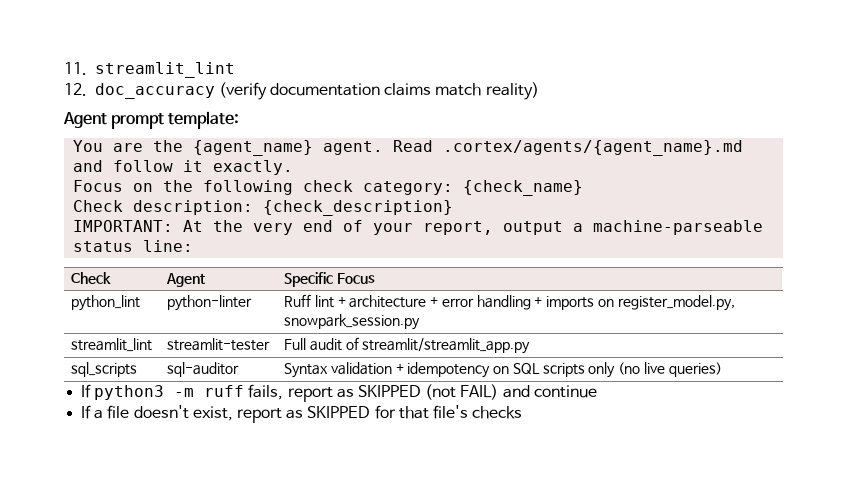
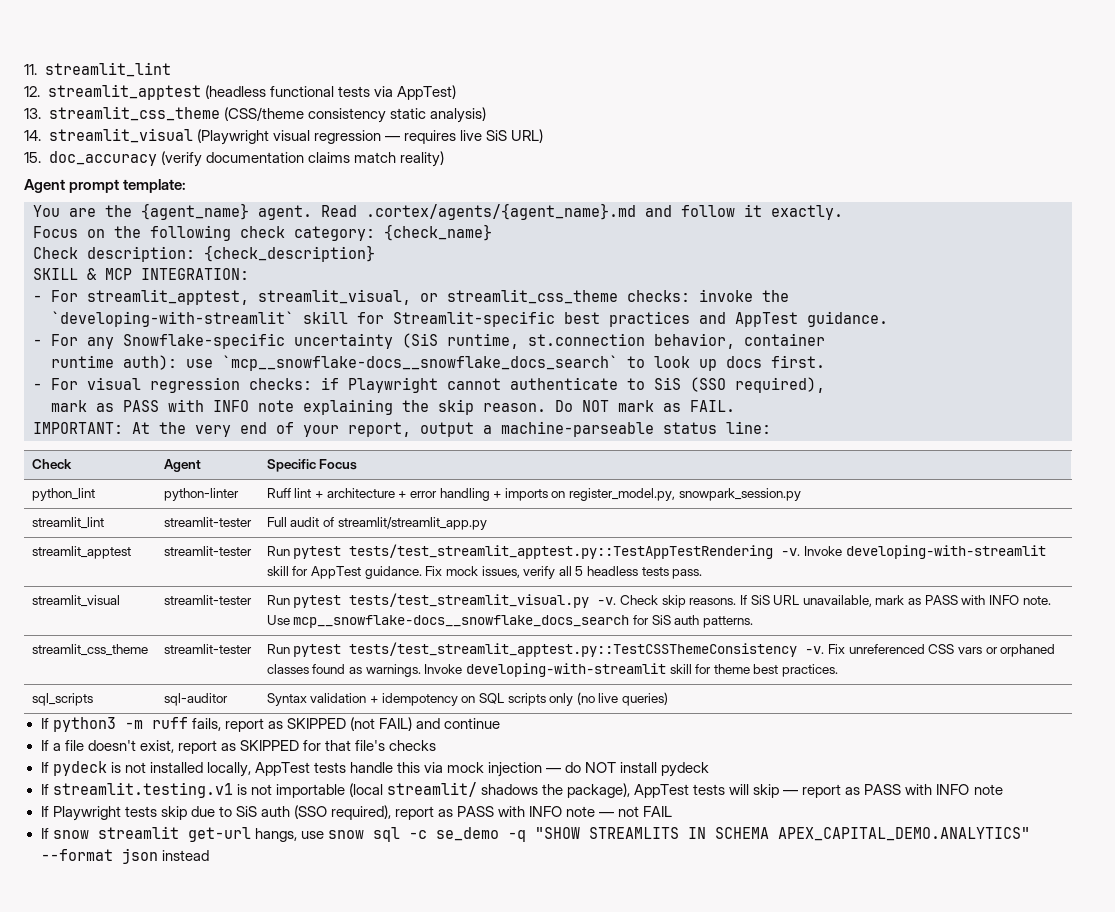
- 12. doc_accuracy (verify documentation claims match reality)
+ 12. streamlit_apptest (headless functional tests via AppTest)
+ 13. streamlit_css_theme (CSS/theme consistency static analysis)
+ 14. streamlit_visual (Playwright visual regression — requires live SiS URL)
+ 15. doc_accuracy (verify documentation claims match reality)
+ SKILL & MCP INTEGRATION:
+ - For streamlit_apptest, streamlit_visual, or streamlit_css_theme checks: invoke the
+ `developing-with-streamlit` skill for Streamlit-specific best practices and AppTest guidance.
+ - For any Snowflake-specific uncertainty (SiS runtime, st.connection behavior, container
+ runtime auth): use `mcp__snowflake-docs__snowflake_docs_search` to look up docs first.
+ - For visual regression checks: if Playwright cannot authenticate to SiS (SSO required),
+ mark as PASS with INFO note explaining the skip reason. Do NOT mark as FAIL.
+ streamlit_apptest | streamlit-tester | Run pytest tests/test_streamlit_apptest.py::TestAppTestRendering -v. Invoke developing-with-streamlit skill for AppTest guidance. Fix mock issues, verify all 5 headless tests pass.
+ streamlit_visual | streamlit-tester | Run pytest tests/test_streamlit_visual.py -v. Check skip reasons. If SiS URL unavailable, mark as PASS with INFO note. Use mcp__snowflake-docs__snowflake_docs_search for SiS auth patterns.
+ streamlit_css_theme | streamlit-tester | Run pytest tests/test_streamlit_apptest.py::TestCSSThemeConsistency -v. Fix unreferenced CSS vars or orphaned classes found as warnings. Invoke developing-with-streamlit skill for theme best practices.
+ If pydeck is not installed locally, AppTest tests handle this via mock injection — do NOT install pydeck
+ If streamlit.testing.v1 is not importable (local streamlit/ shadows the package), AppTest tests will skip — report as PASS with INFO note
+ If Playwright tests skip due to SiS auth (SSO required), report as PASS with INFO note — not FAIL
+ If snow streamlit get-url hangs, use snow sql -c se_demo -q "SHOW STREAMLITS IN SCHEMA APEX_CAPITAL_DEMO.ANALYTICS" --format json instead

